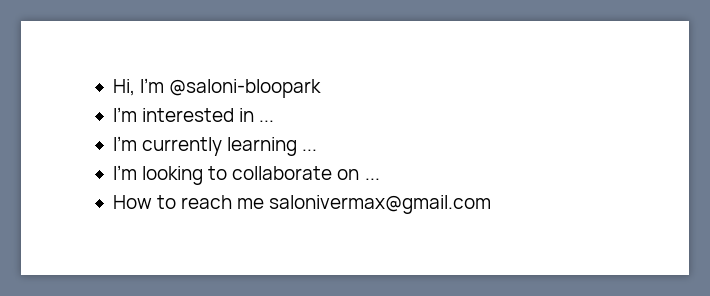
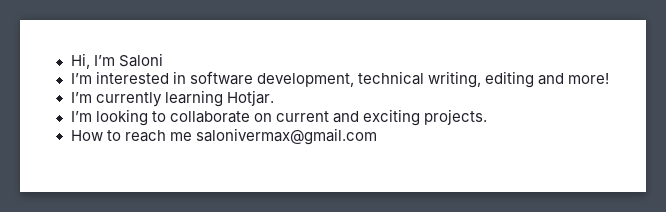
- Hi, I’m @saloni-bloopark
+ Hi, I’m Saloni
- I’m interested in ...
+ I’m interested in software development, technical writing, editing and more!
- I’m currently learning ...
+ I’m currently learning Hotjar.
- I’m looking to collaborate on ...
+ I’m looking to collaborate on current and exciting projects.

